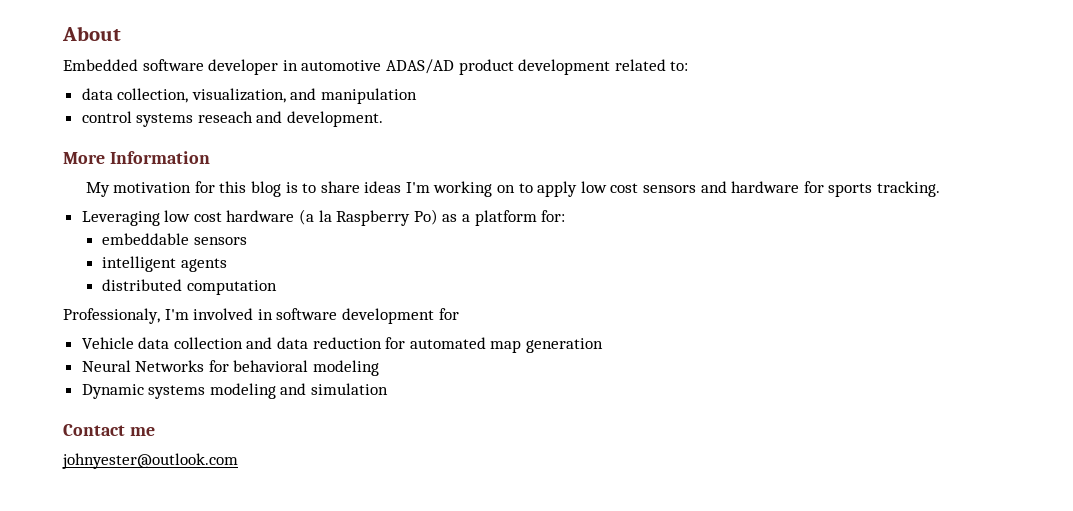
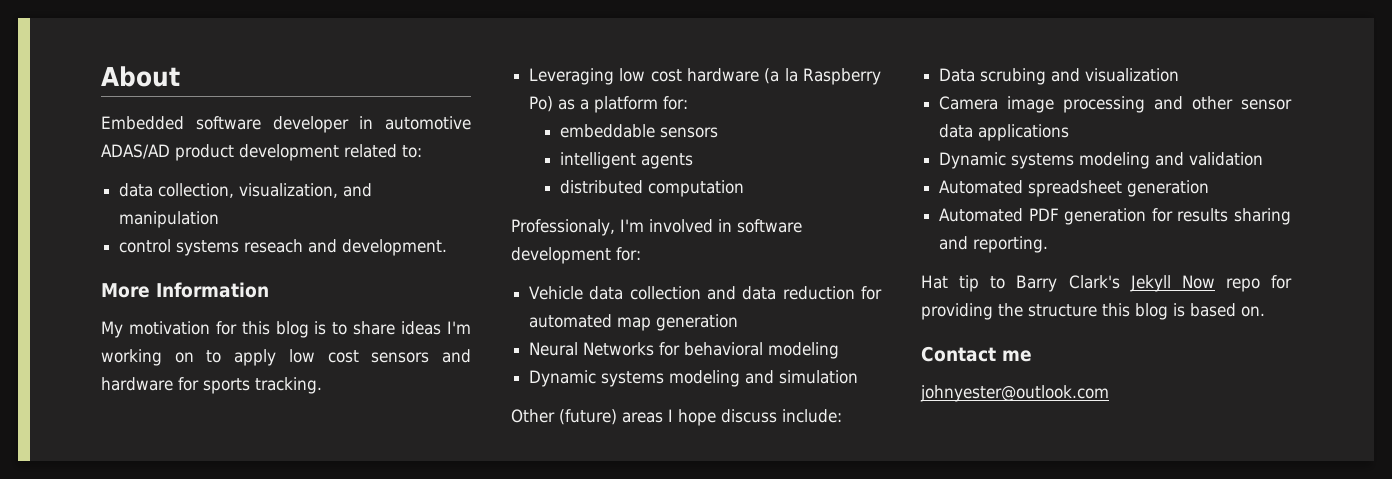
- Professionaly, I'm involved in software development for
+ Professionaly, I'm involved in software development for:
+ Other (future) areas I hope discuss include:
+ Data scrubing and visualization
+ Camera image processing and other sensor data applications
+ Dynamic systems modeling and validation
+ Automated spreadsheet generation
+ Automated PDF generation for results sharing and reporting.
+ Hat tip to Barry Clark's Jekyll Now repo for providing the structure this blog is based on.

